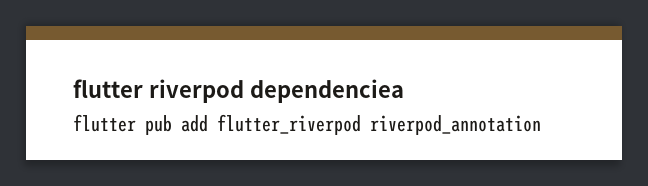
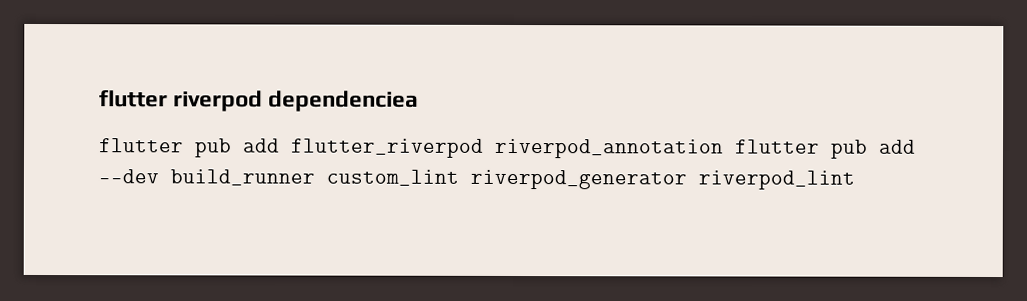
- flutter pub add flutter_riverpod riverpod_annotation
+ flutter pub add flutter_riverpod riverpod_annotation flutter pub add --dev build_runner custom_lint riverpod_generator riverpod_lint

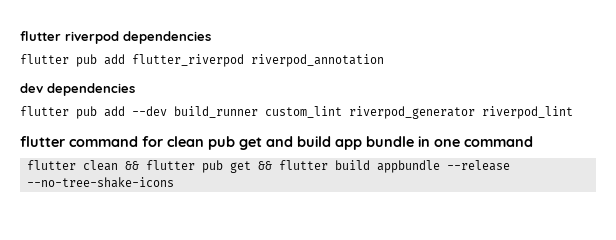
- flutter riverpod dependenciea
+ flutter riverpod dependencies
- flutter pub add flutter_riverpod riverpod_annotation flutter pub add --dev build_runner custom_lint riverpod_generator riverpod_lint
+ flutter pub add flutter_riverpod riverpod_annotation
+ dev dependencies
+ flutter pub add --dev build_runner custom_lint riverpod_generator riverpod_lint
+ flutter command for clean pub get and build app bundle in one command
+ flutter clean && flutter pub get && flutter build appbundle --release --no-tree-shake-icons

